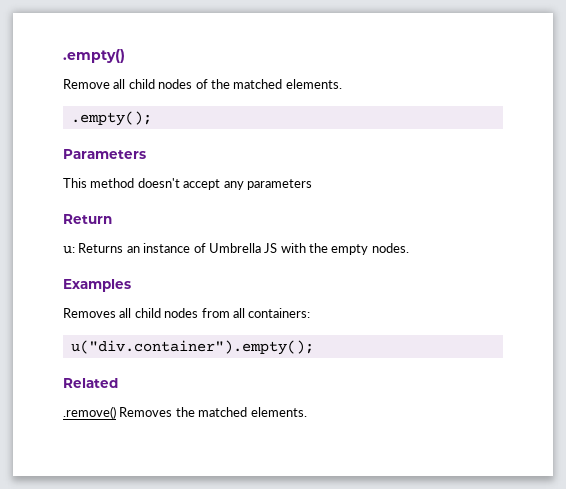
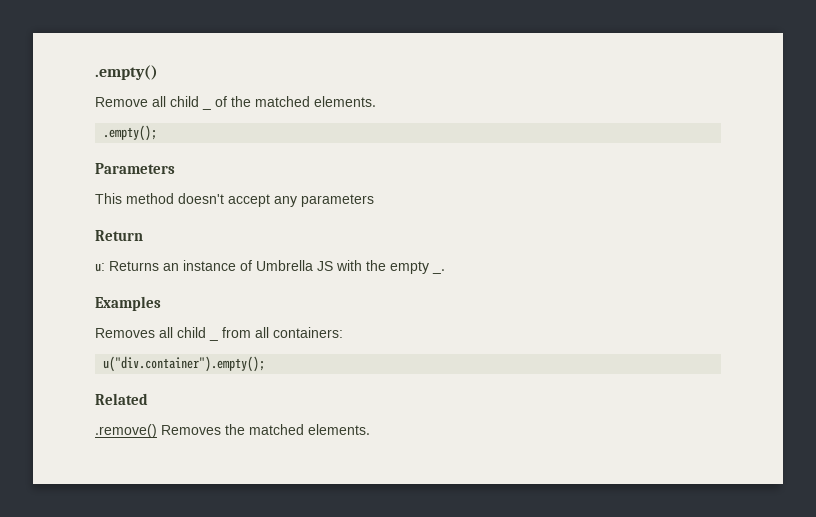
- Remove all child nodes of the matched elements.
+ Remove all child _ of the matched elements.
- u: Returns an instance of Umbrella JS with the empty nodes.
+ u: Returns an instance of Umbrella JS with the empty _.
- Removes all child nodes from all containers:
+ Removes all child _ from all containers:

